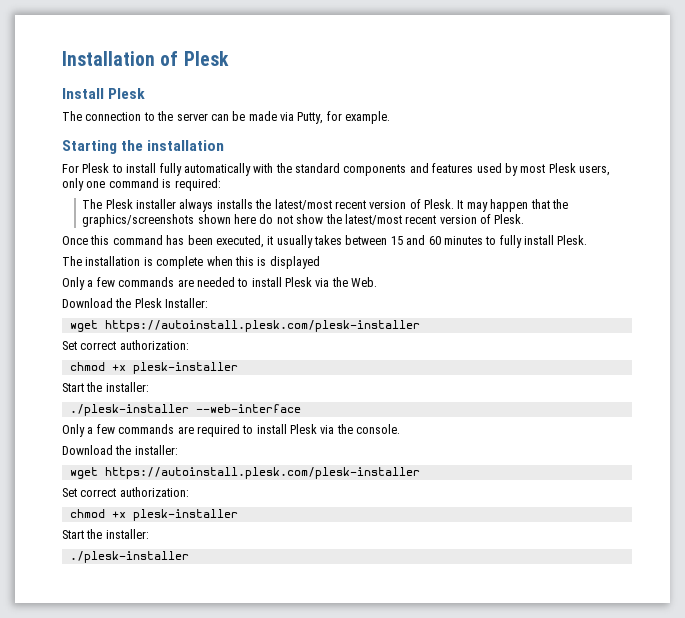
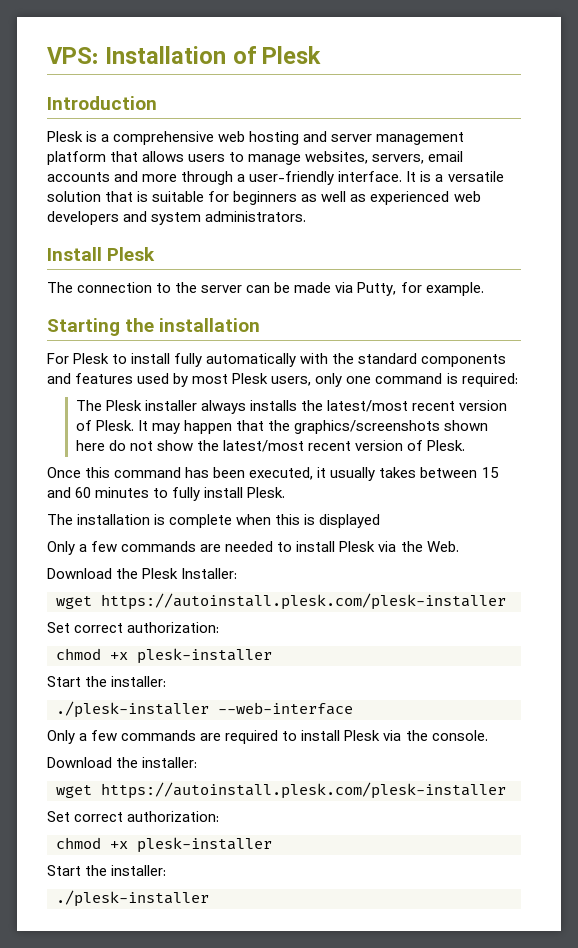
- Installation of Plesk
+ VPS: Installation of Plesk
+ Introduction
+ Plesk is a comprehensive web hosting and server management platform that allows users to manage websites, servers, email accounts and more through a user-friendly interface. It is a versatile solution that is suitable for beginners as well as experienced web developers and system administrators.

